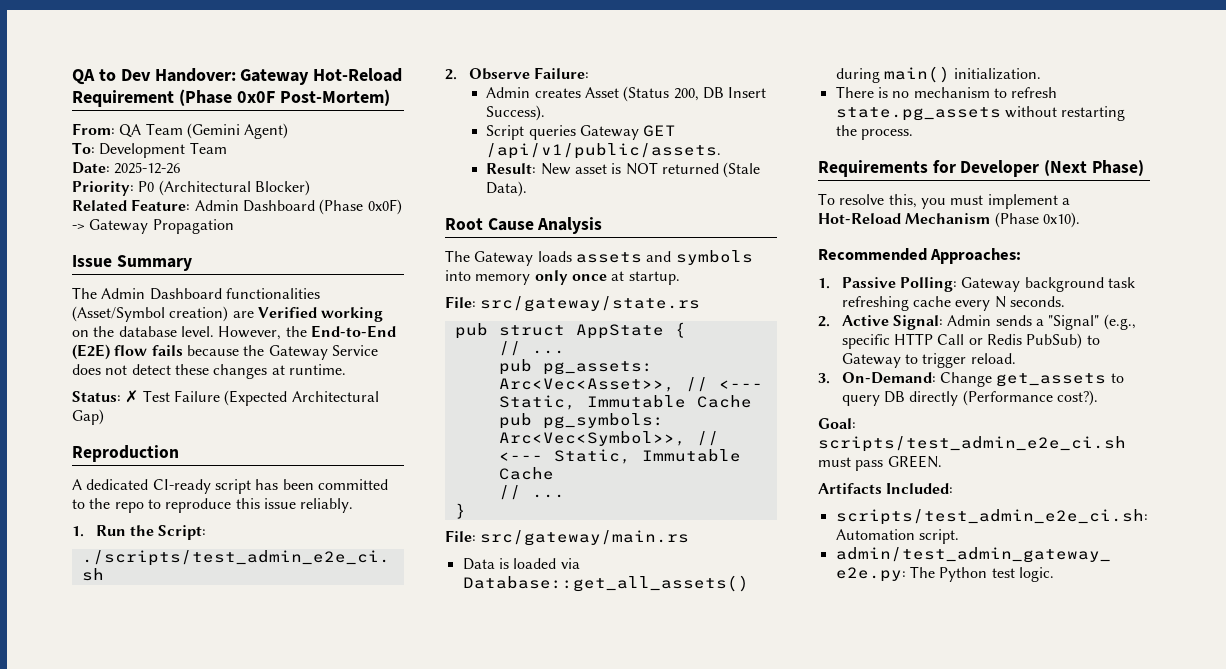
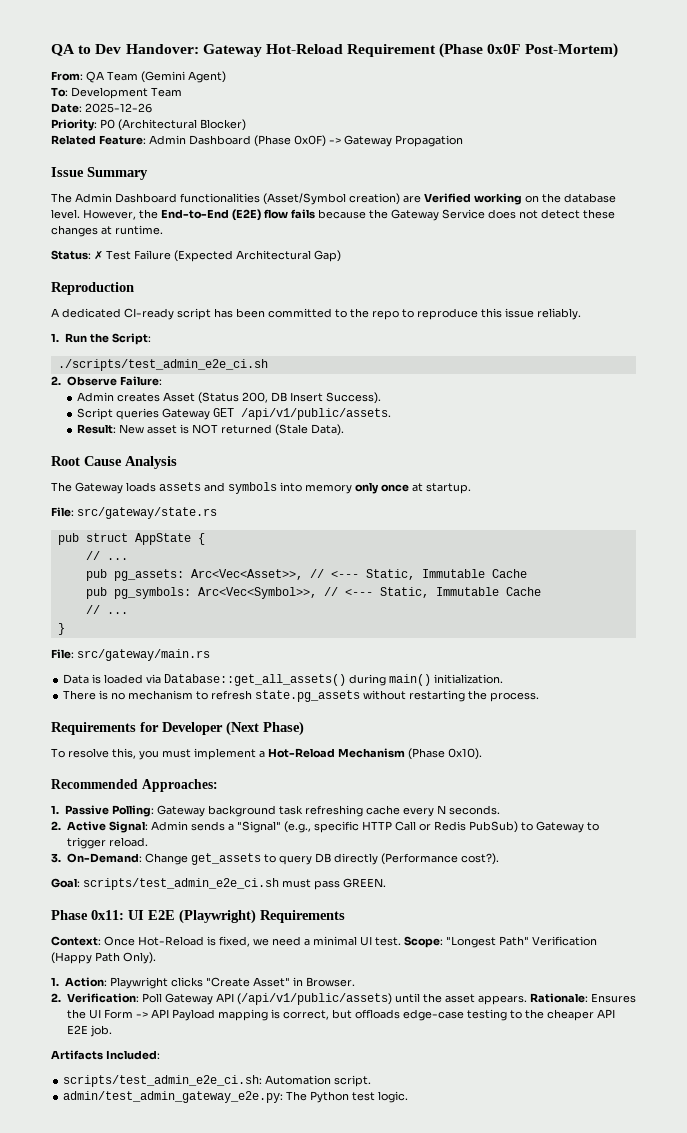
+ Phase 0x11: UI E2E (Playwright) Requirements
+ Context: Once Hot-Reload is fixed, we need a minimal UI test. Scope: "Longest Path" Verification (Happy Path Only).
+ 1. Action: Playwright clicks "Create Asset" in Browser.
+ 2. Verification: Poll Gateway API (/api/v1/public/assets) until the asset appears. Rationale: Ensures the UI Form -> API Payload mapping is correct, but offloads edge-case testing to the cheaper API E2E job.

